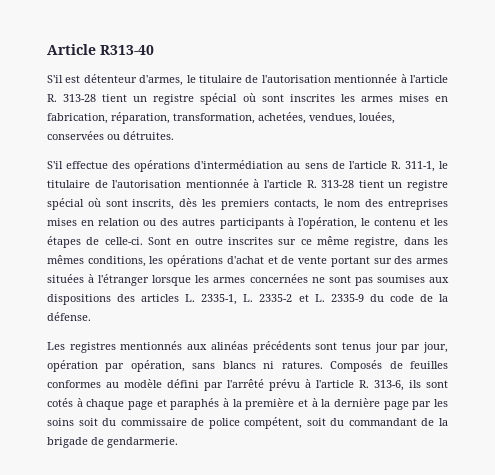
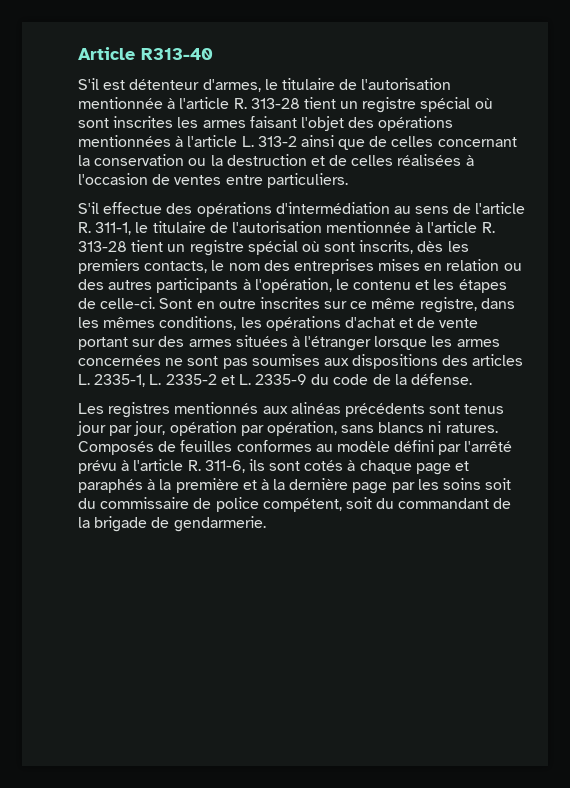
- S'il est détenteur d'armes, le titulaire de l'autorisation mentionnée à l'article R. 313-28 tient un registre spécial où sont inscrites les armes mises en fabrication, réparation, transformation, achetées, vendues, louées, conservées ou détruites.
+ S'il est détenteur d'armes, le titulaire de l'autorisation mentionnée à l'article R. 313-28 tient un registre spécial où sont inscrites les armes faisant l'objet des opérations mentionnées à l'article L. 313-2 ainsi que de celles concernant la conservation ou la destruction et de celles réalisées à l'occasion de ventes entre particuliers.
- Composés de feuilles conformes au modèle défini par l'arrêté prévu à l'article R. 313-6, ils sont cotés à chaque page et paraphés à la première et à la dernière page par les soins soit du commissaire de police compétent, soit du commandant de la brigade de gendarmerie.
+ Composés de feuilles conformes au modèle défini par l'arrêté prévu à l'article R. 311-6, ils sont cotés à chaque page et paraphés à la première et à la dernière page par les soins soit du commissaire de police compétent, soit du commandant de la brigade de gendarmerie.

